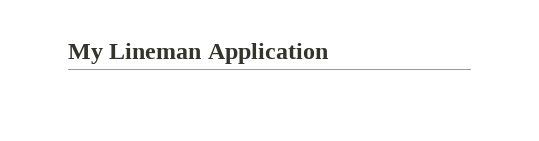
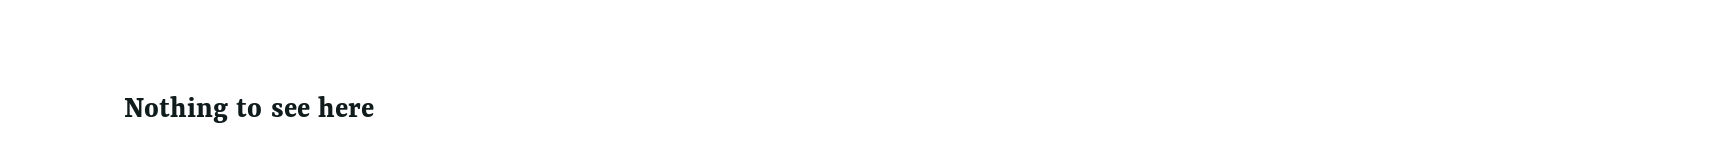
- My Lineman Application
+ Nothing to see here

